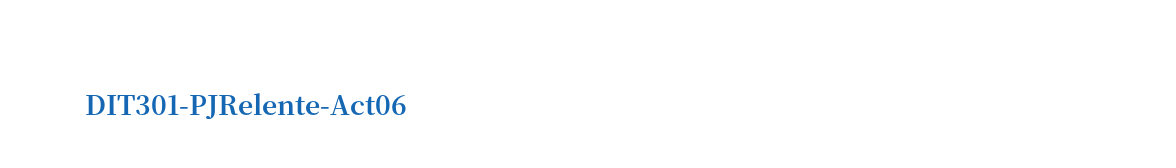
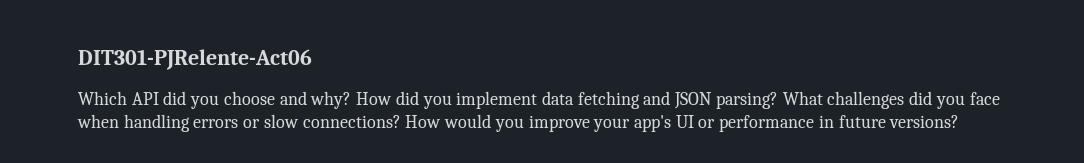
+ Which API did you choose and why? How did you implement data fetching and JSON parsing? What challenges did you face when handling errors or slow connections? How would you improve your app's UI or performance in future versions?

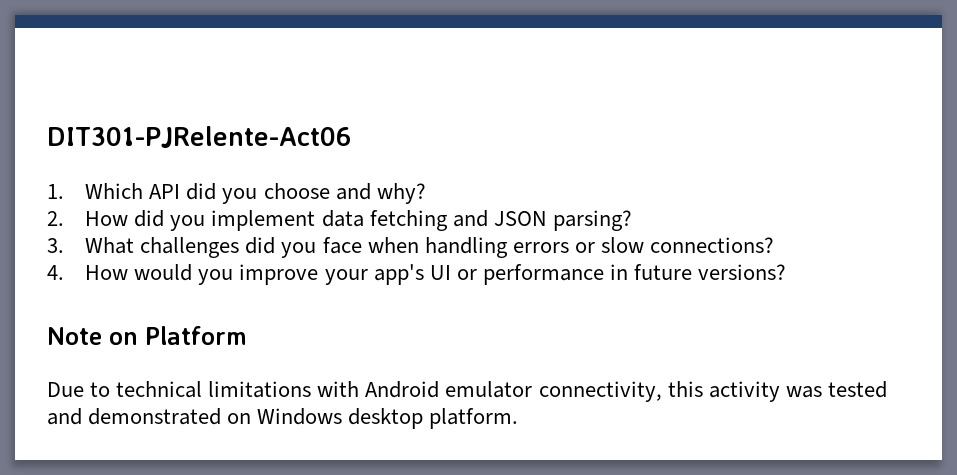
- Which API did you choose and why? How did you implement data fetching and JSON parsing? What challenges did you face when handling errors or slow connections? How would you improve your app's UI or performance in future versions?
+ 1. Which API did you choose and why?
+ 2. How did you implement data fetching and JSON parsing?
+ 3. What challenges did you face when handling errors or slow connections?
+ 4. How would you improve your app's UI or performance in future versions?
+ Note on Platform
+ Due to technical limitations with Android emulator connectivity, this activity was tested and demonstrated on Windows desktop platform.

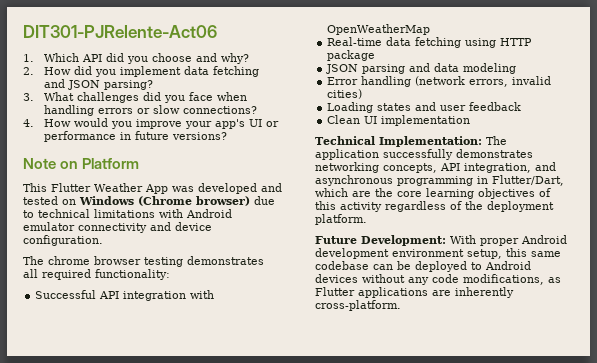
- Due to technical limitations with Android emulator connectivity, this activity was tested and demonstrated on Windows desktop platform.
+ This Flutter Weather App was developed and tested on Windows (Chrome browser) due to technical limitations with Android emulator connectivity and device configuration.
+ The chrome browser testing demonstrates all required functionality:
+ Successful API integration with OpenWeatherMap
+ Real-time data fetching using HTTP package
+ JSON parsing and data modeling
+ Error handling (network errors, invalid cities)
+ Loading states and user feedback
+ Clean UI implementation
+ Technical Implementation: The application successfully demonstrates networking concepts, API integration, and asynchronous programming in Flutter/Dart, which are the core learning objectives of this activity regardless of the deployment platform.
+ Future Development: With proper Android development environment setup, this same codebase can be deployed to Android devices without any code modifications, as Flutter applications are inherently cross-platform.

